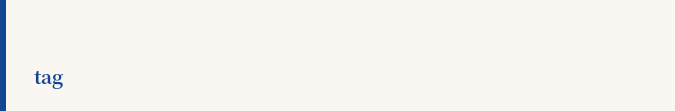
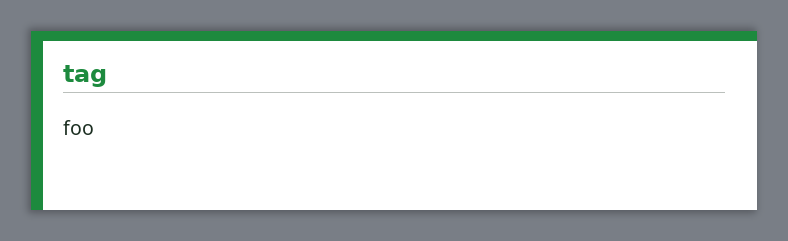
+ foo

